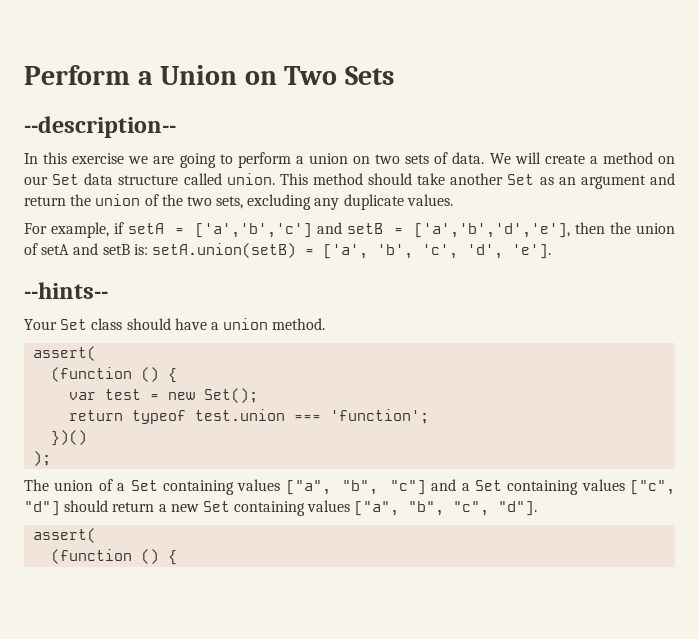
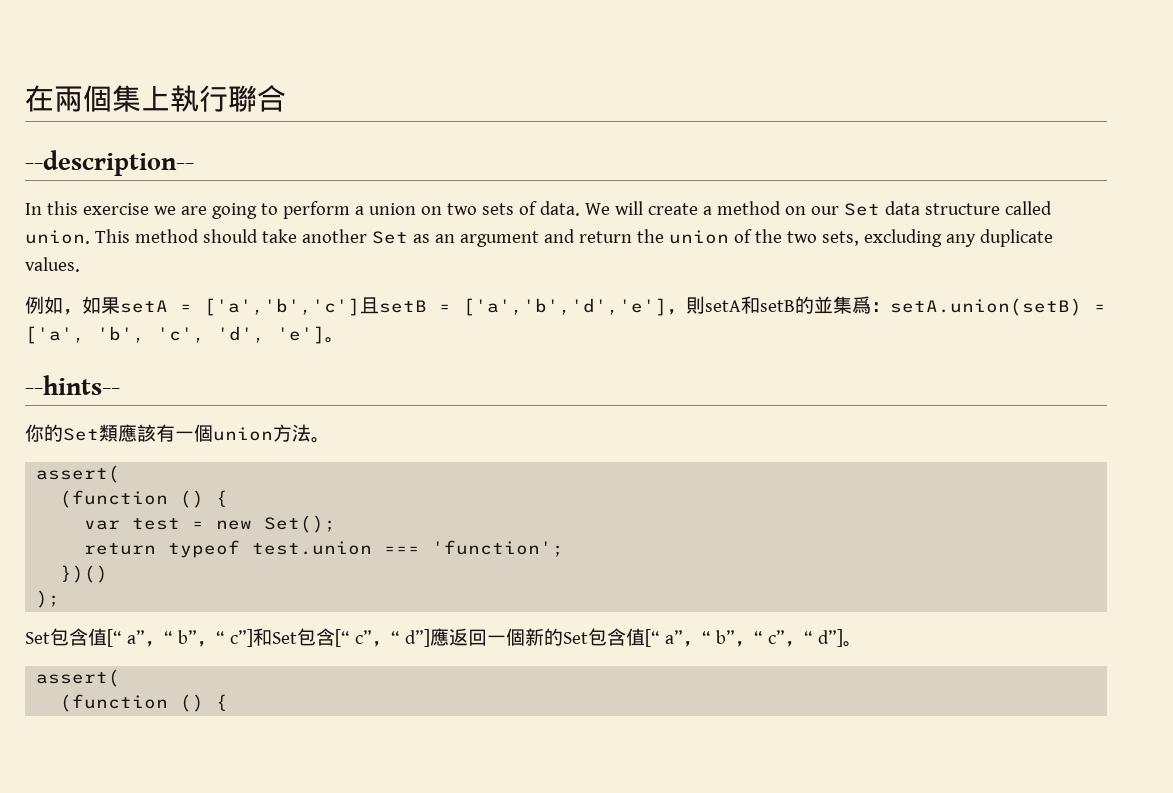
- Perform a Union on Two Sets
+ 在兩個集上執行聯合
- For example, if setA = ['a','b','c'] and setB = ['a','b','d','e'], then the union of setA and setB is: setA.union(setB) = ['a', 'b', 'c', 'd', 'e'].
+ 例如，如果setA = ['a','b','c']且setB = ['a','b','d','e']，則setA和setB的並集爲：setA.union(setB) = ['a', 'b', 'c', 'd', 'e']。
- Your Set class should have a union method.
+ 你的Set類應該有一個union方法。
- The union of a Set containing values ["a", "b", "c"] and a Set containing values ["c", "d"] should return a new Set containing values ["a", "b", "c", "d"].
+ Set包含值[“ a”，“ b”，“ c”]和Set包含[“ c”，“ d”]應返回一個新的Set包含值[“ a”，“ b”，“ c”，“ d”]。

